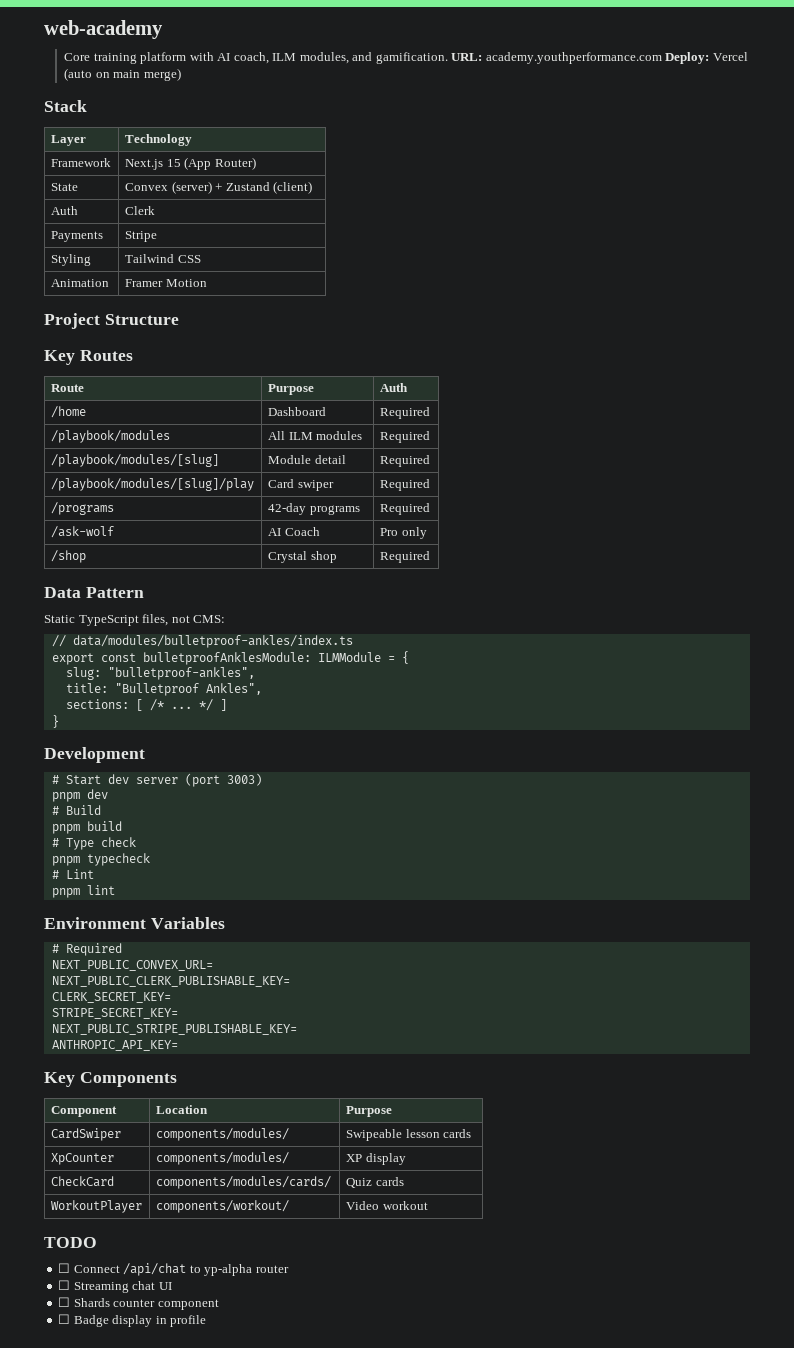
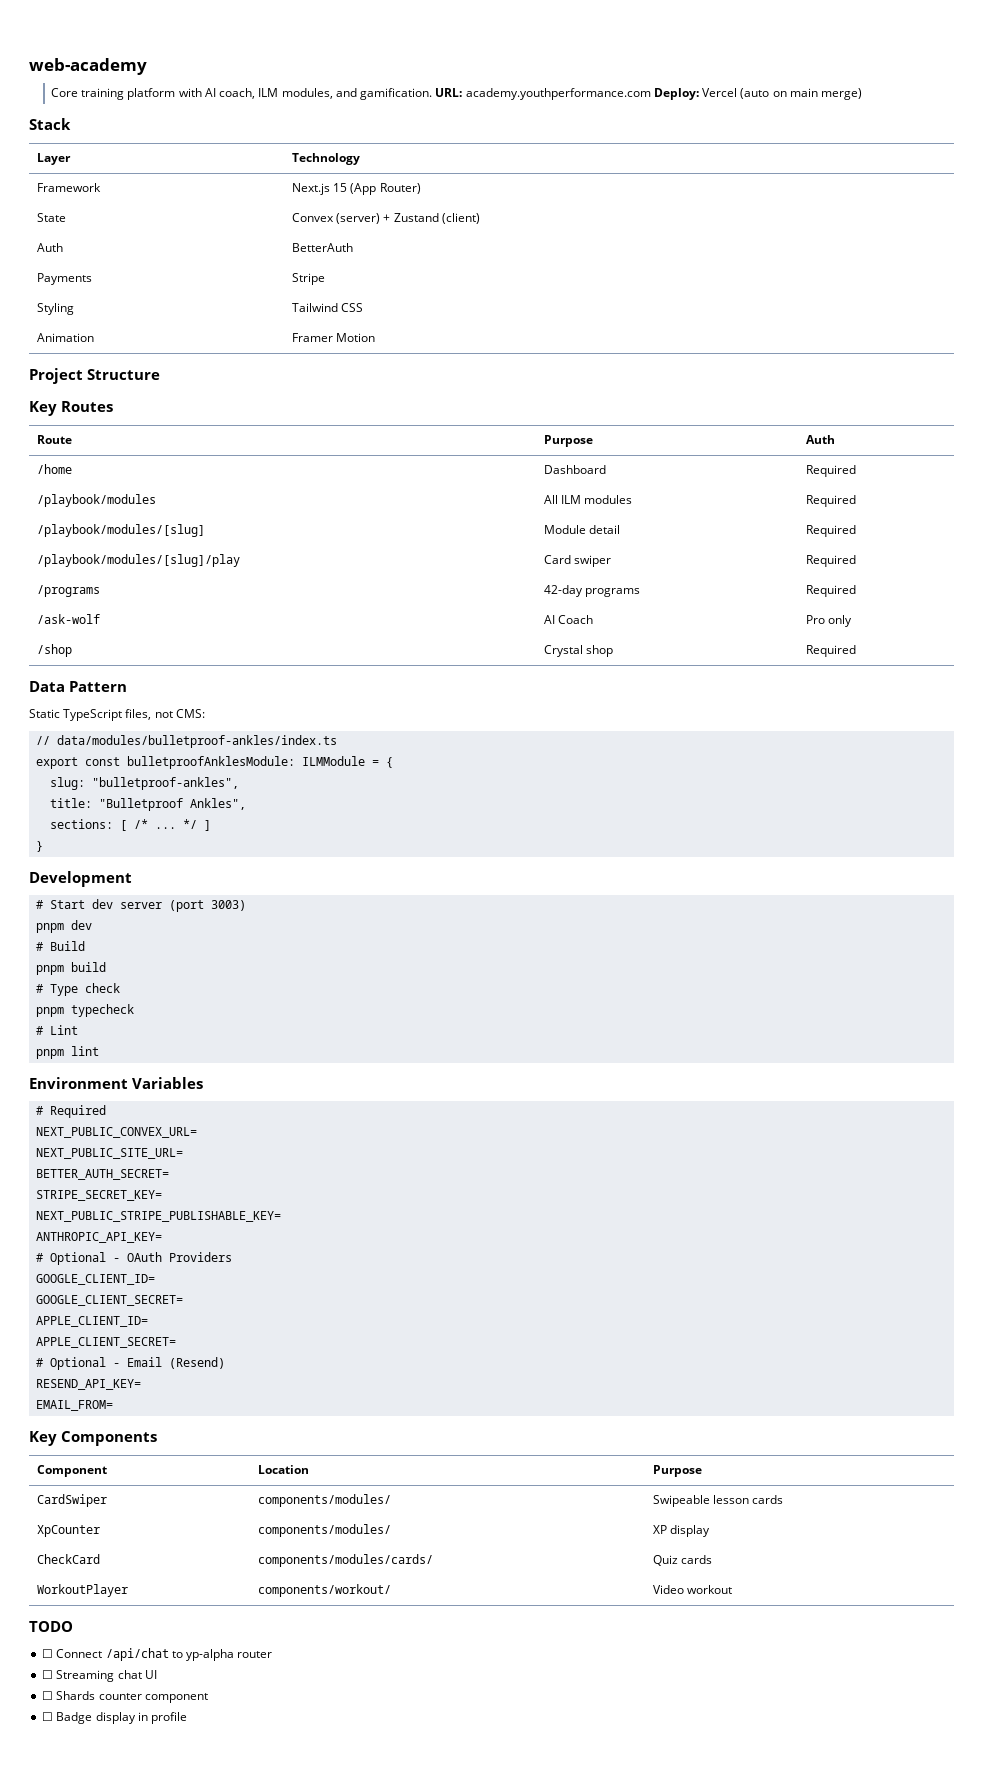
- Auth | Clerk
+ Auth | BetterAuth
- NEXT_PUBLIC_CLERK_PUBLISHABLE_KEY=
- CLERK_SECRET_KEY=
+ NEXT_PUBLIC_SITE_URL=
+ BETTER_AUTH_SECRET=
+ # Optional - OAuth Providers
+ GOOGLE_CLIENT_ID=
+ GOOGLE_CLIENT_SECRET=
+ APPLE_CLIENT_ID=
+ APPLE_CLIENT_SECRET=
+ # Optional - Email (Resend)
+ RESEND_API_KEY=
+ EMAIL_FROM=

